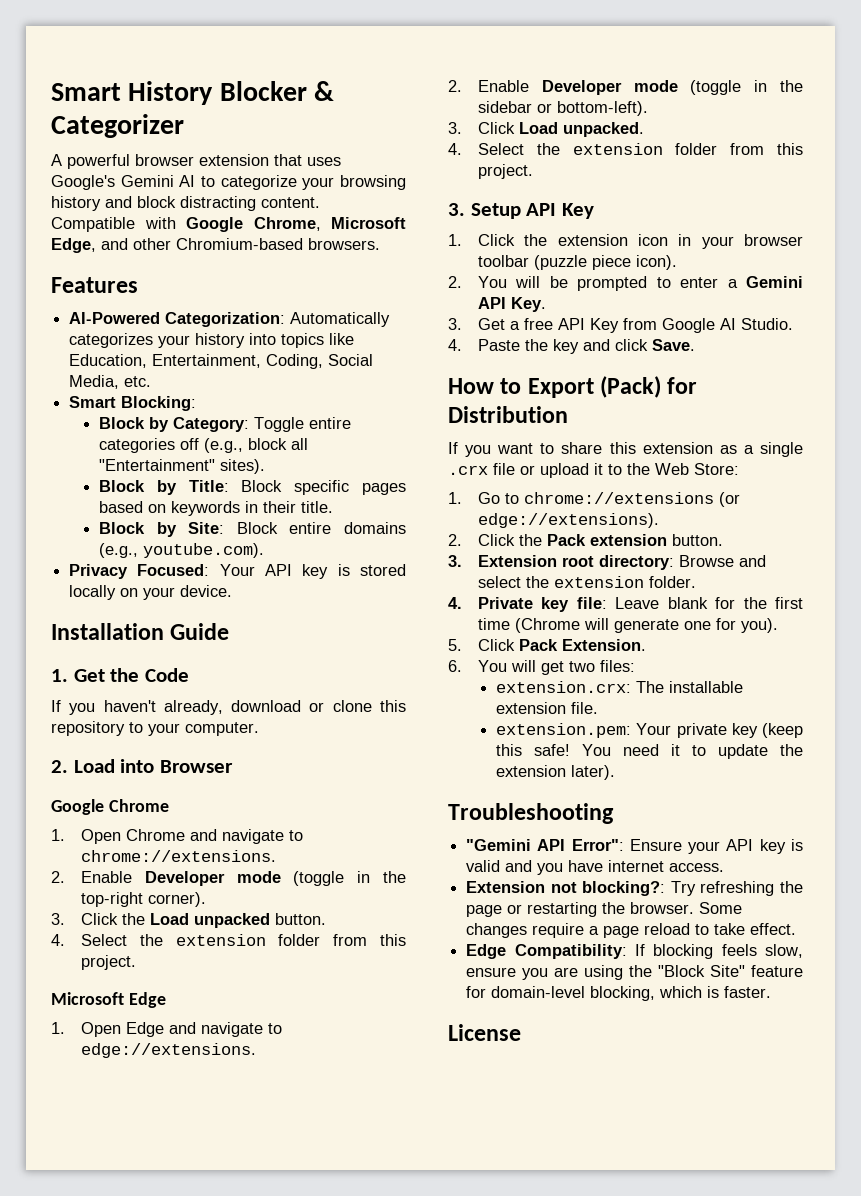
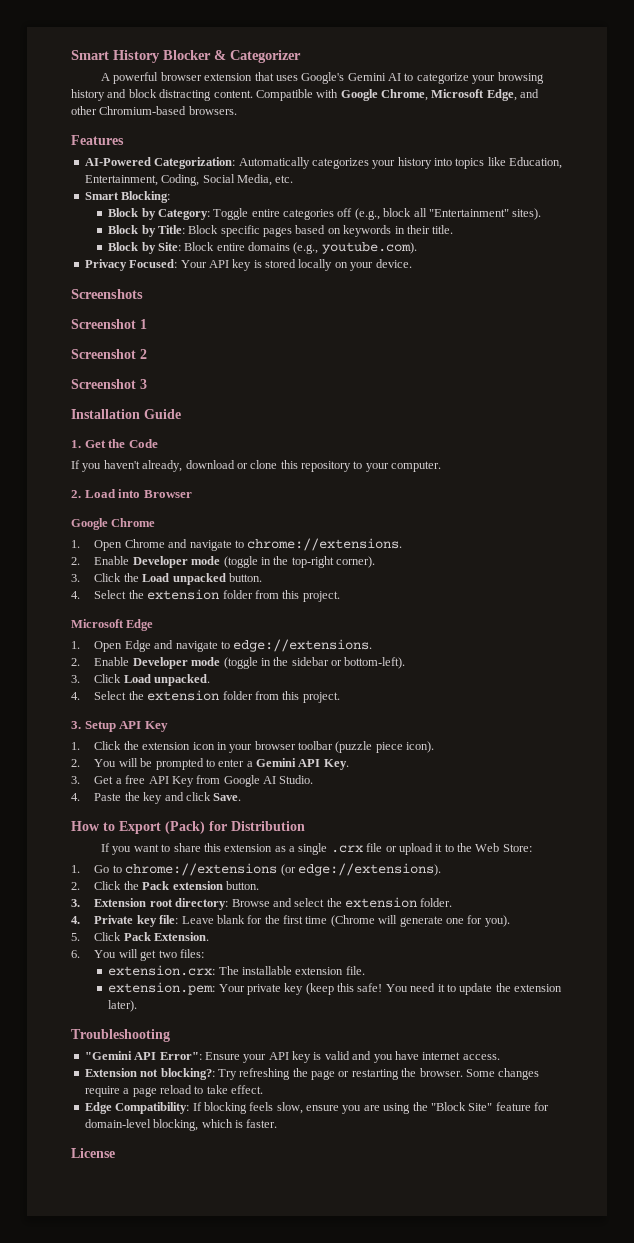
+ Screenshots
+ Screenshot 1
+ Screenshot 2
+ Screenshot 3

